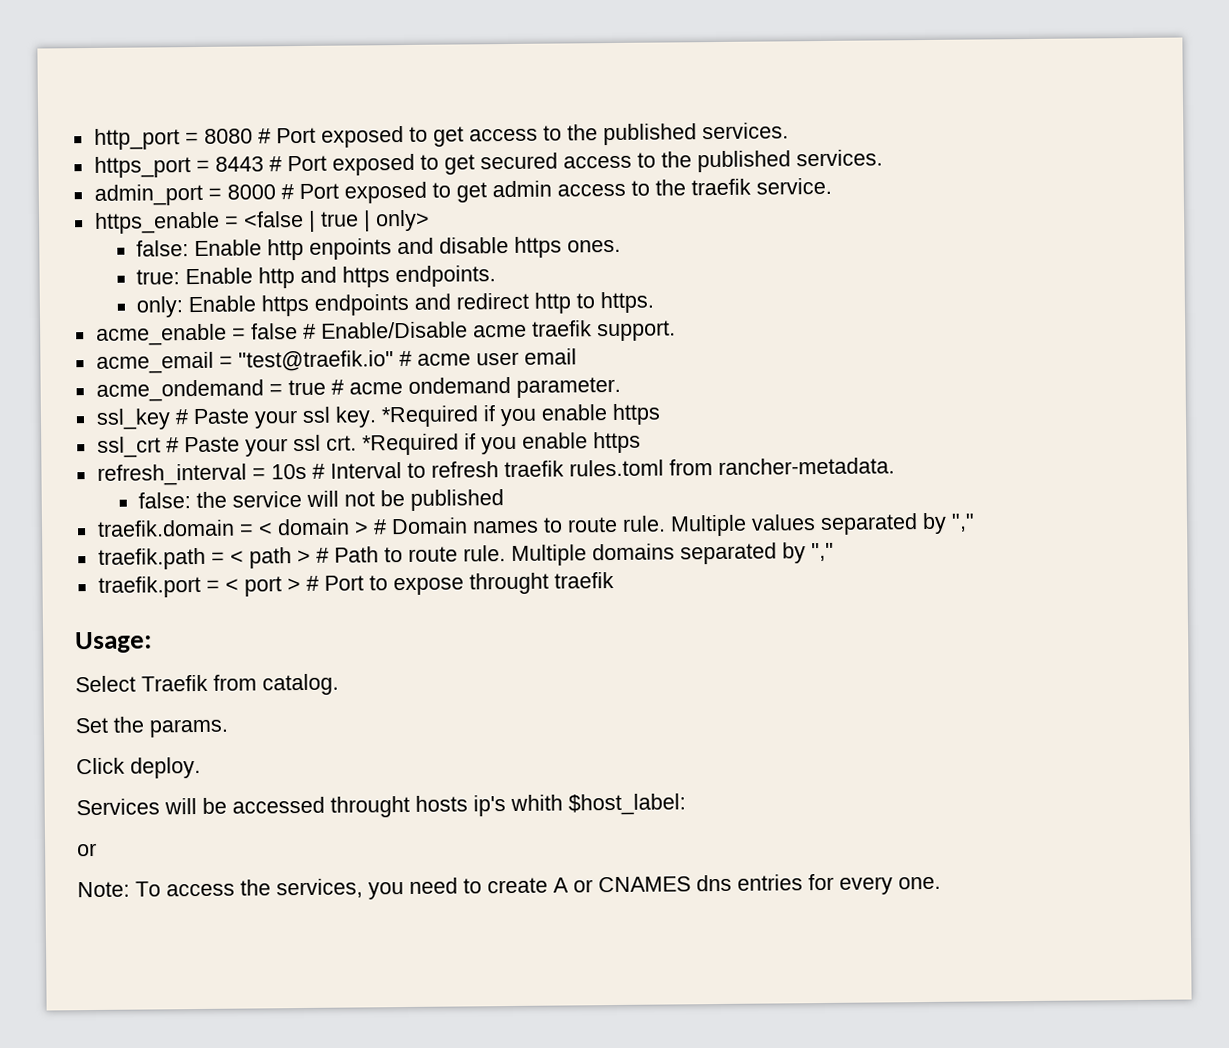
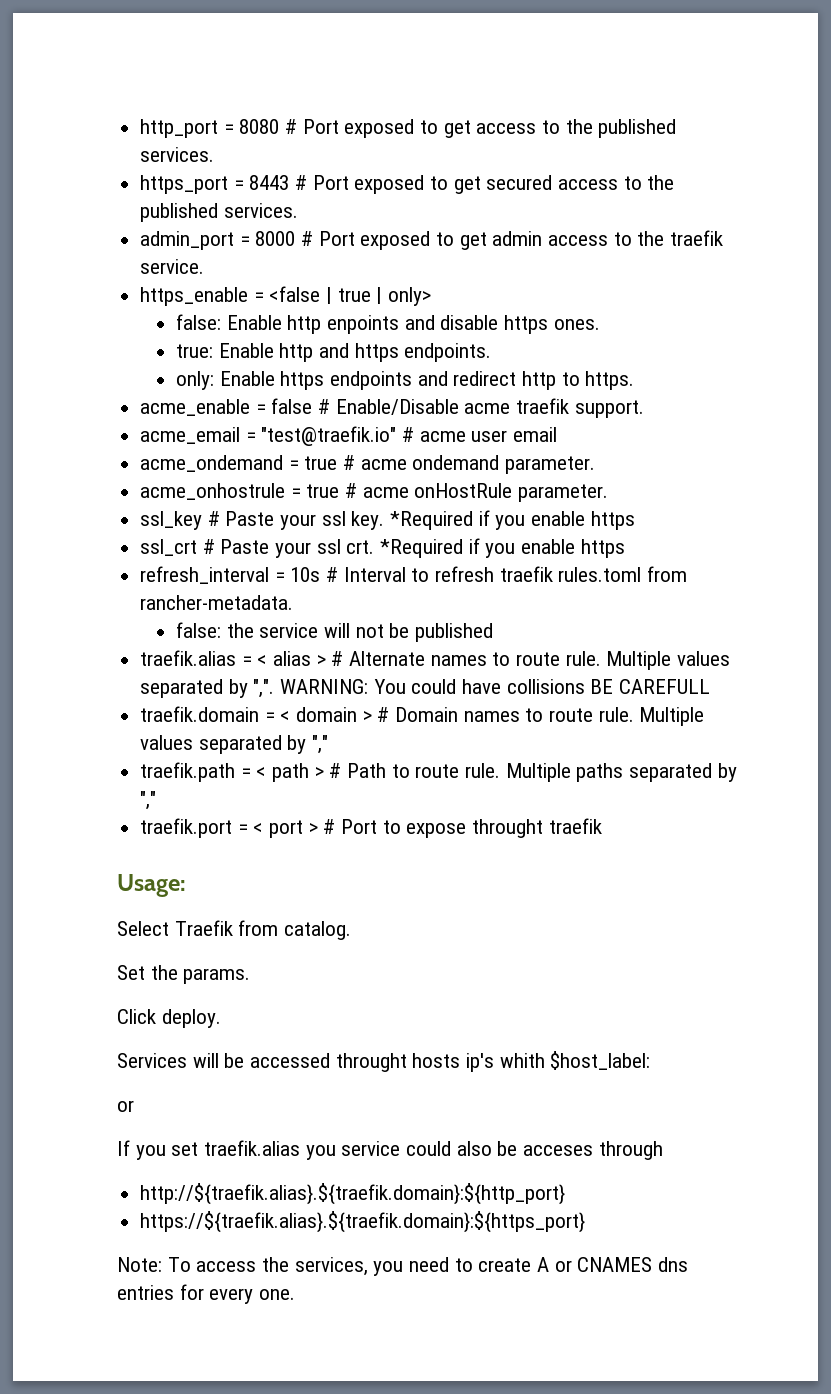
+ acme_onhostrule = true # acme onHostRule parameter.
+ traefik.alias = < alias > # Alternate names to route rule. Multiple values separated by ",". WARNING: You could have collisions BE CAREFULL
- Multiple domains separated by ","
+ Multiple paths separated by ","
+ If you set traefik.alias you service could also be acceses through
+ http://${traefik.alias}.${traefik.domain}:${http_port}
+ https://${traefik.alias}.${traefik.domain}:${https_port}

